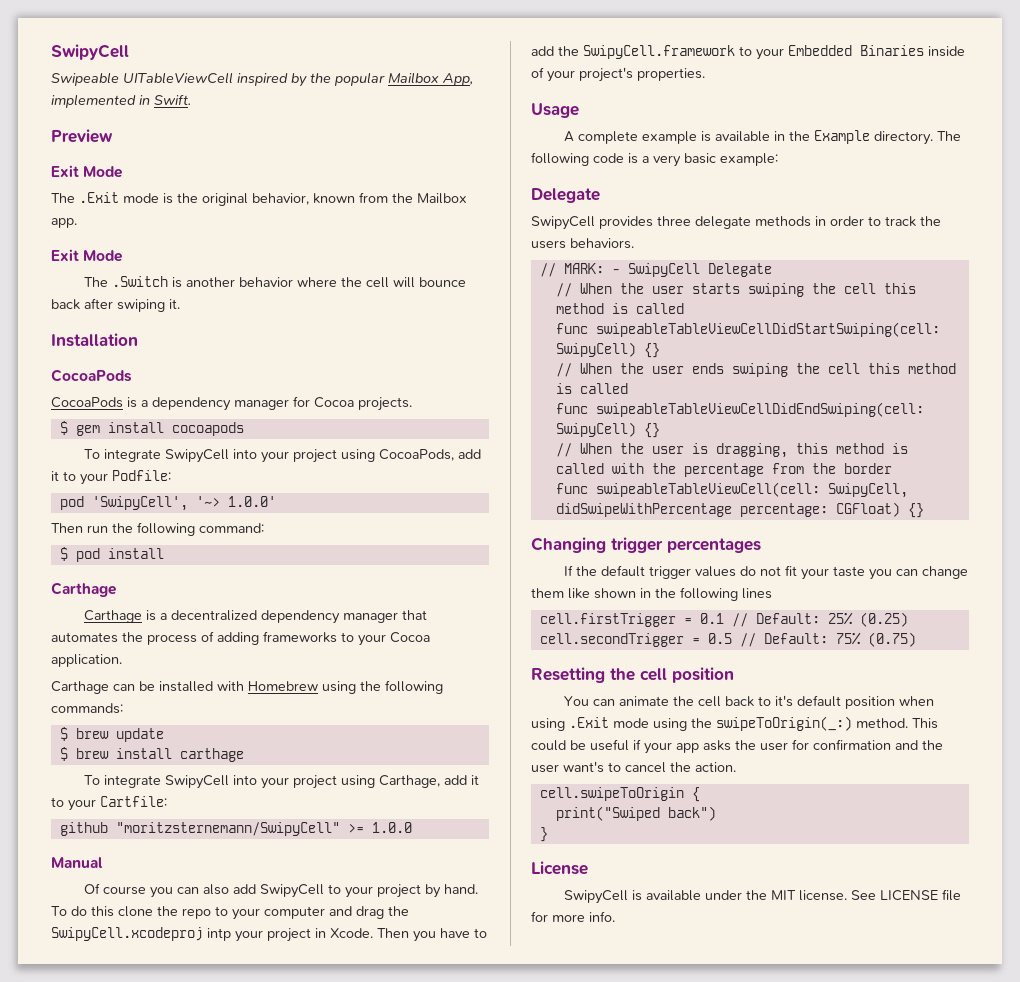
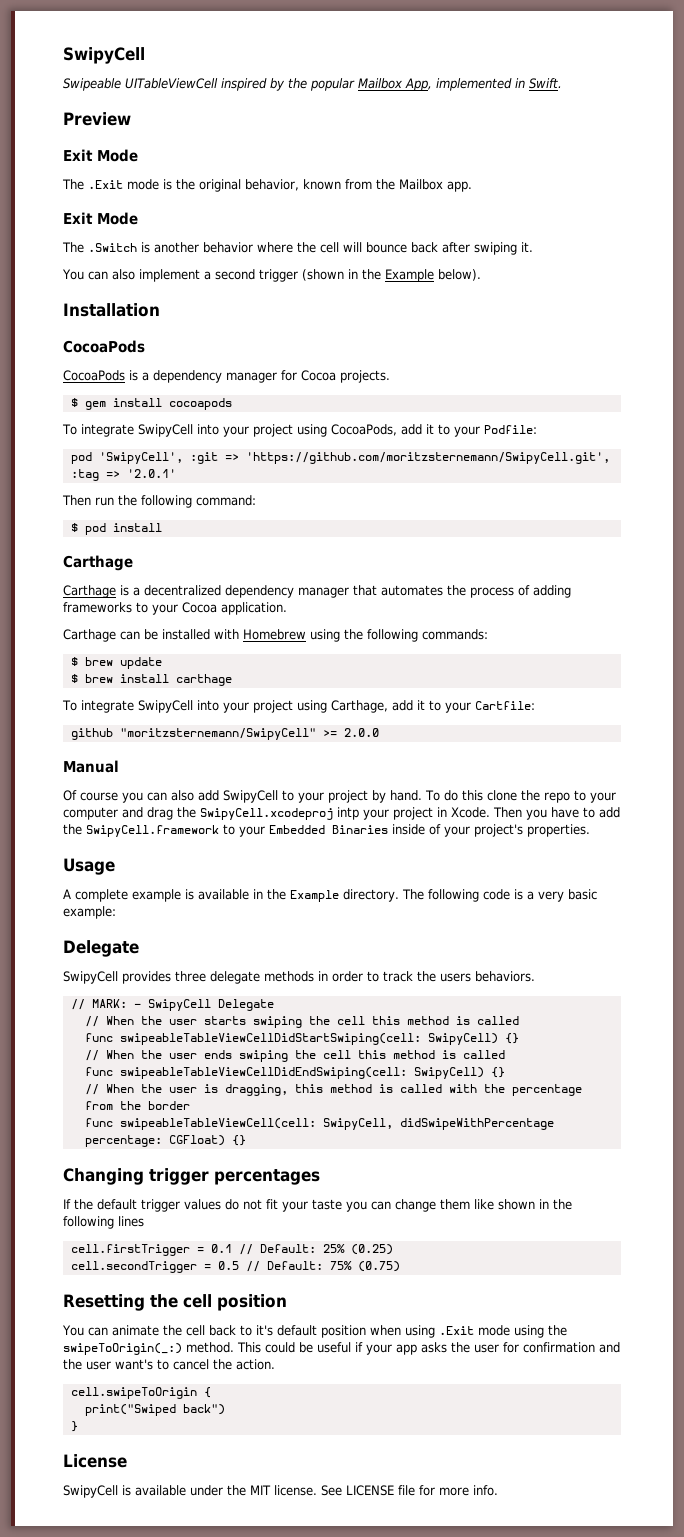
+ You can also implement a second trigger (shown in the Example below).
- pod 'SwipyCell', '~> 1.0.0'
+ pod 'SwipyCell', :git => 'https://github.com/moritzsternemann/SwipyCell.git', :tag => '2.0.1'
- github "moritzsternemann/SwipyCell" >= 1.0.0
+ github "moritzsternemann/SwipyCell" >= 2.0.0

